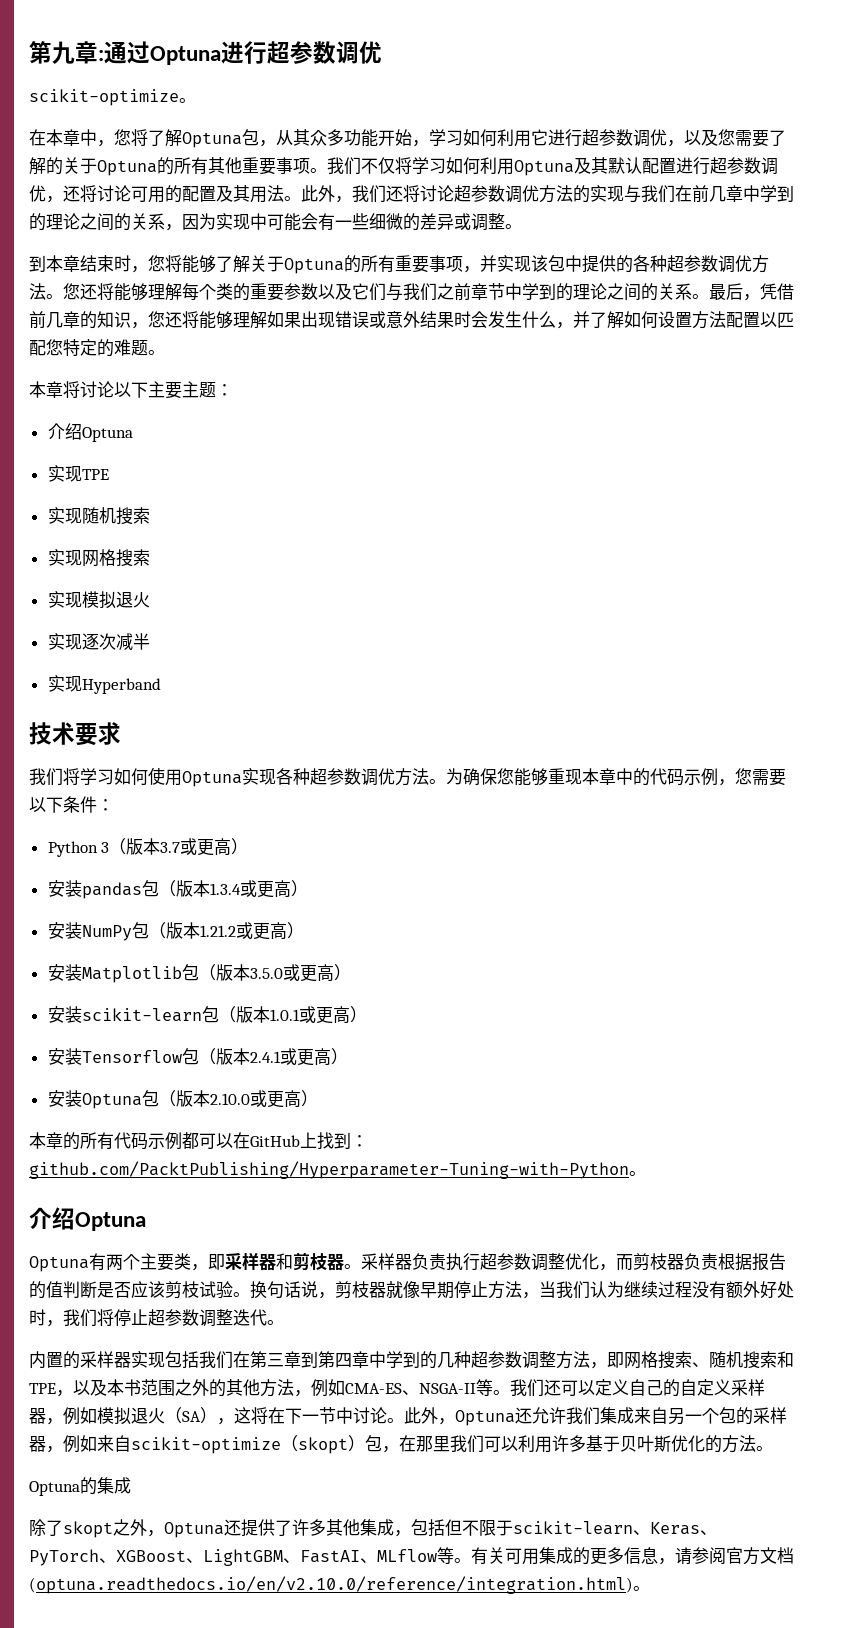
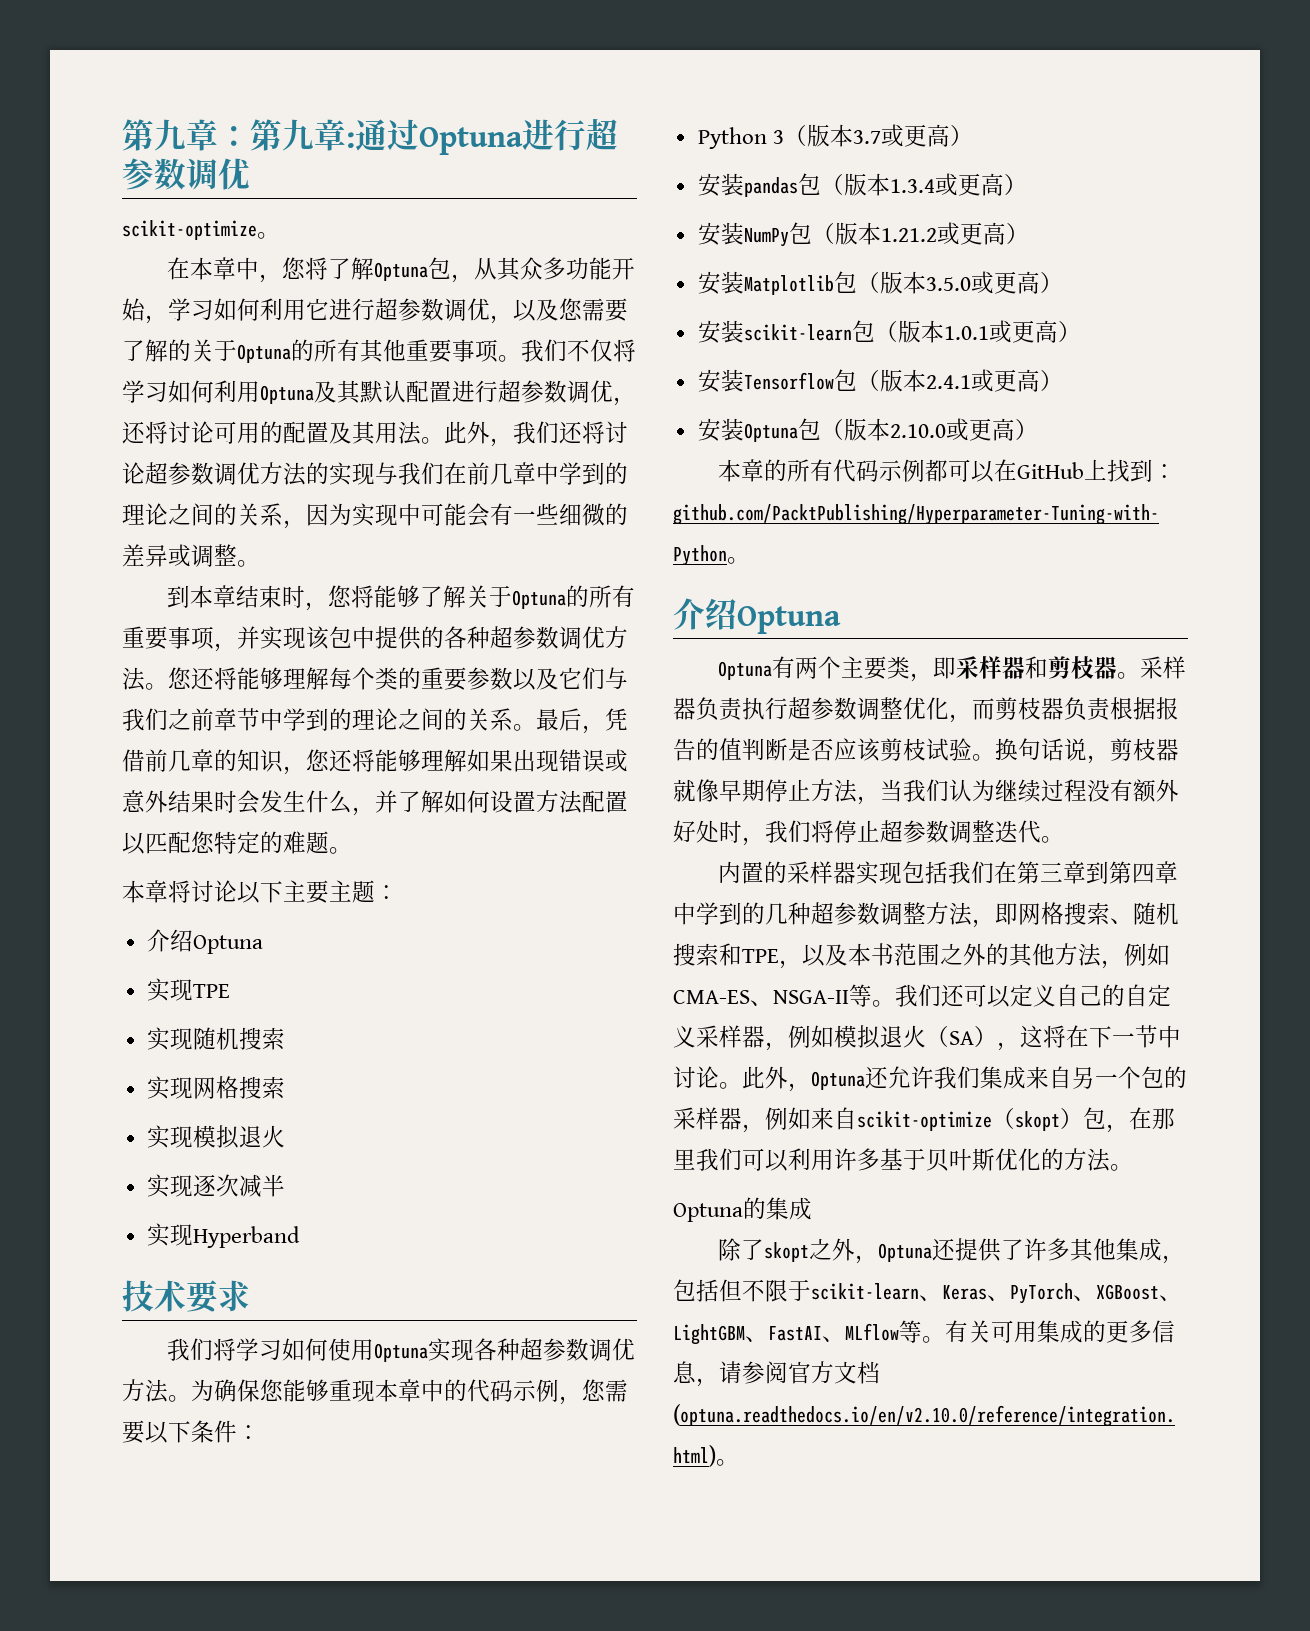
- 第九章:通过Optuna进行超参数调优
+ 第九章：第九章:通过Optuna进行超参数调优

